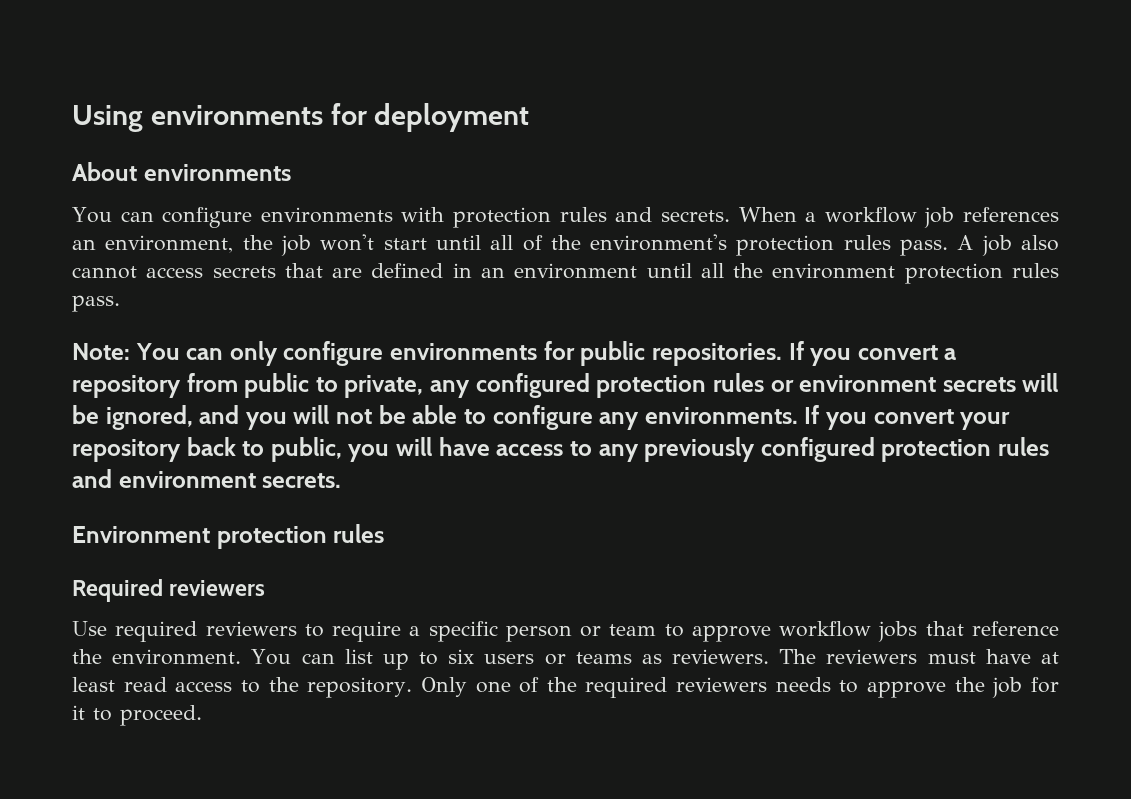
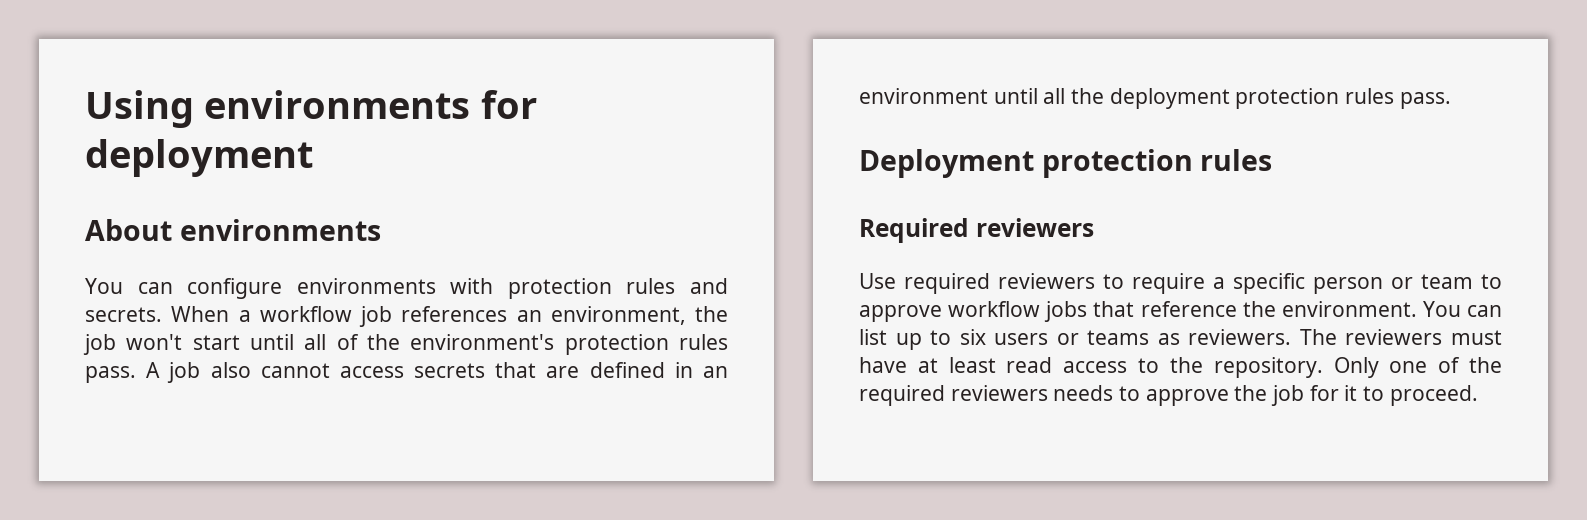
- A job also cannot access secrets that are defined in an environment until all the environment protection rules pass.
+ A job also cannot access secrets that are defined in an environment until all the deployment protection rules pass.
- Note: You can only configure environments for public repositories. If you convert a repository from public to private, any configured protection rules or environment secrets will be ignored, and you will not be able to configure any environments. If you convert your repository back to public, you will have access to any previously configured protection rules and environment secrets.
- Environment protection rules
+ Deployment protection rules

